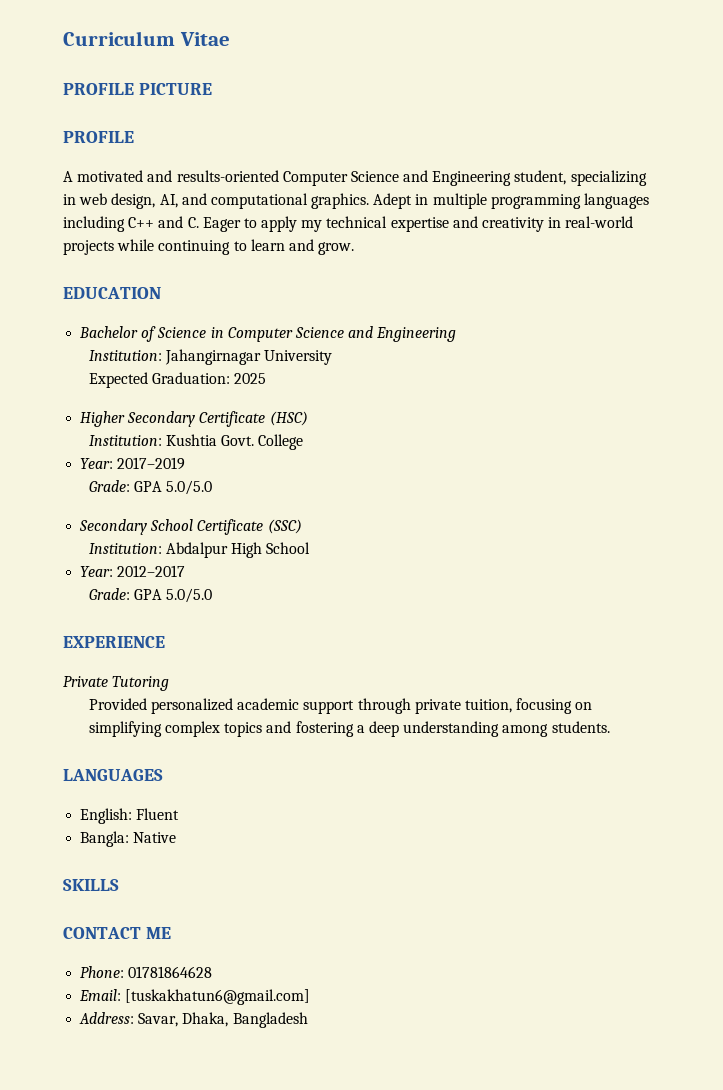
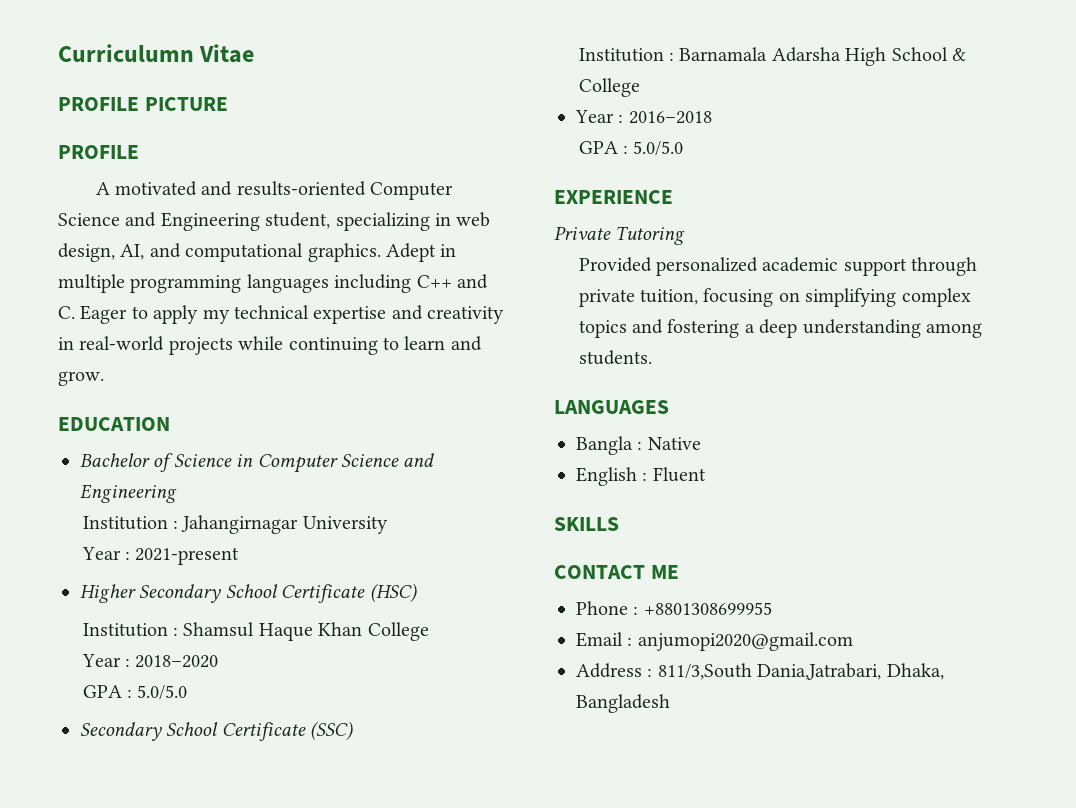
- Curriculum Vitae
+ Curriculumn Vitae
- Institution: Jahangirnagar University
+ Institution : Jahangirnagar University
- Expected Graduation: 2025
+ Year : 2021-present
- Higher Secondary Certificate (HSC)
+ Higher Secondary School Certificate (HSC)
- Institution: Kushtia Govt. College
- Year: 2017–2019
- Grade: GPA 5.0/5.0
+ Institution : Shamsul Haque Khan College
+ Year : 2018–2020
+ GPA : 5.0/5.0
- Institution: Abdalpur High School
- Year: 2012–2017
- Grade: GPA 5.0/5.0
+ Institution : Barnamala Adarsha High School & College
+ Year : 2016–2018
+ GPA : 5.0/5.0
- English: Fluent
+ Bangla : Native
+ English : Fluent
- Bangla: Native
- Phone: 01781864628
- Email: [tuskakhatun6@gmail.com]
- Address: Savar, Dhaka, Bangladesh
+ Phone : +8801308699955
+ Email : anjumopi2020@gmail.com
+ Address : 811/3,South Dania,Jatrabari, Dhaka, Bangladesh

